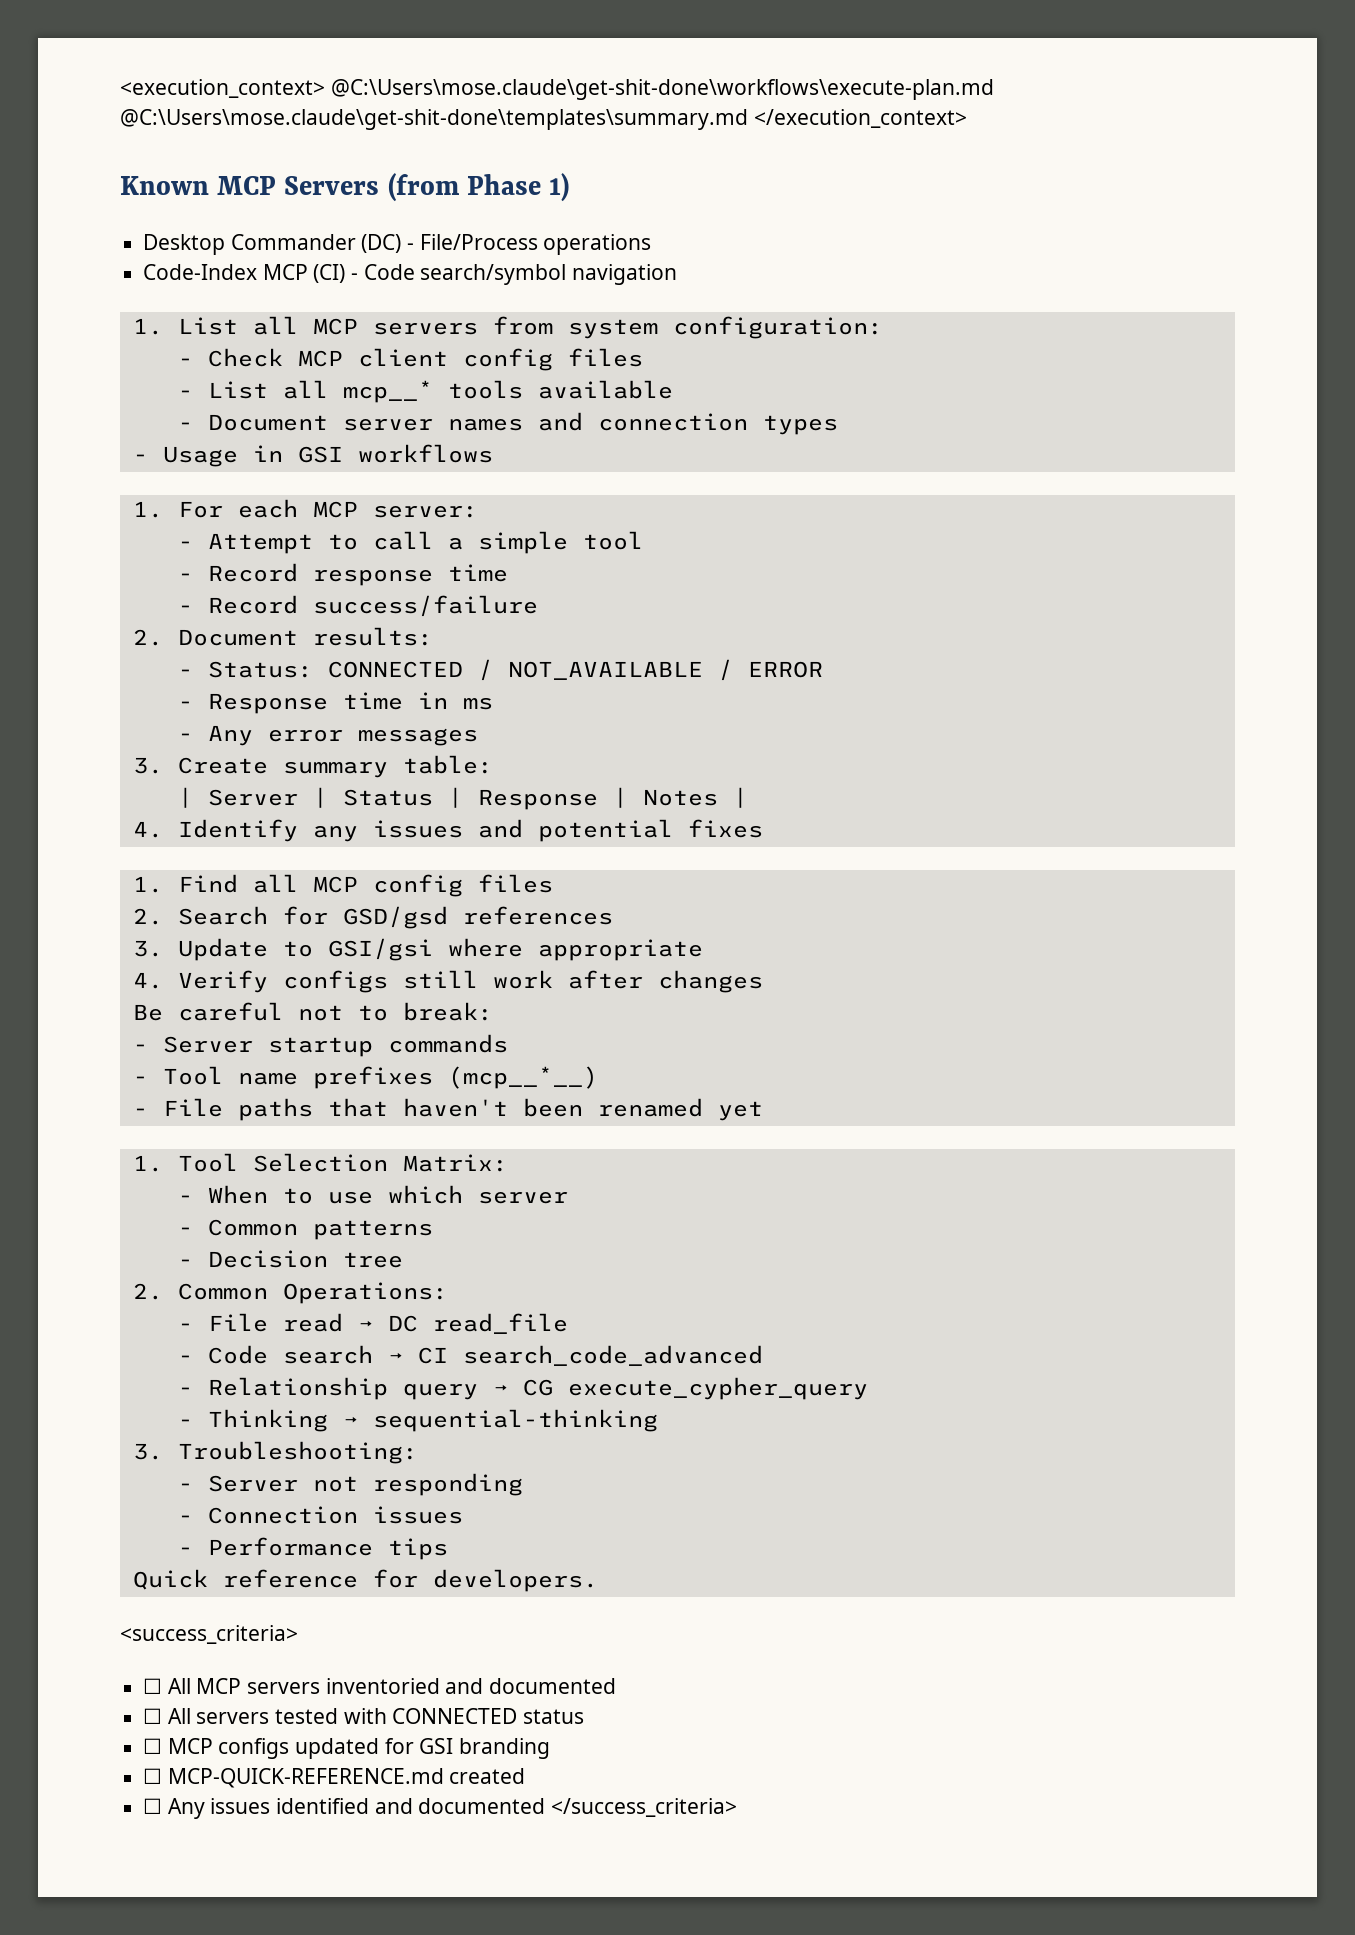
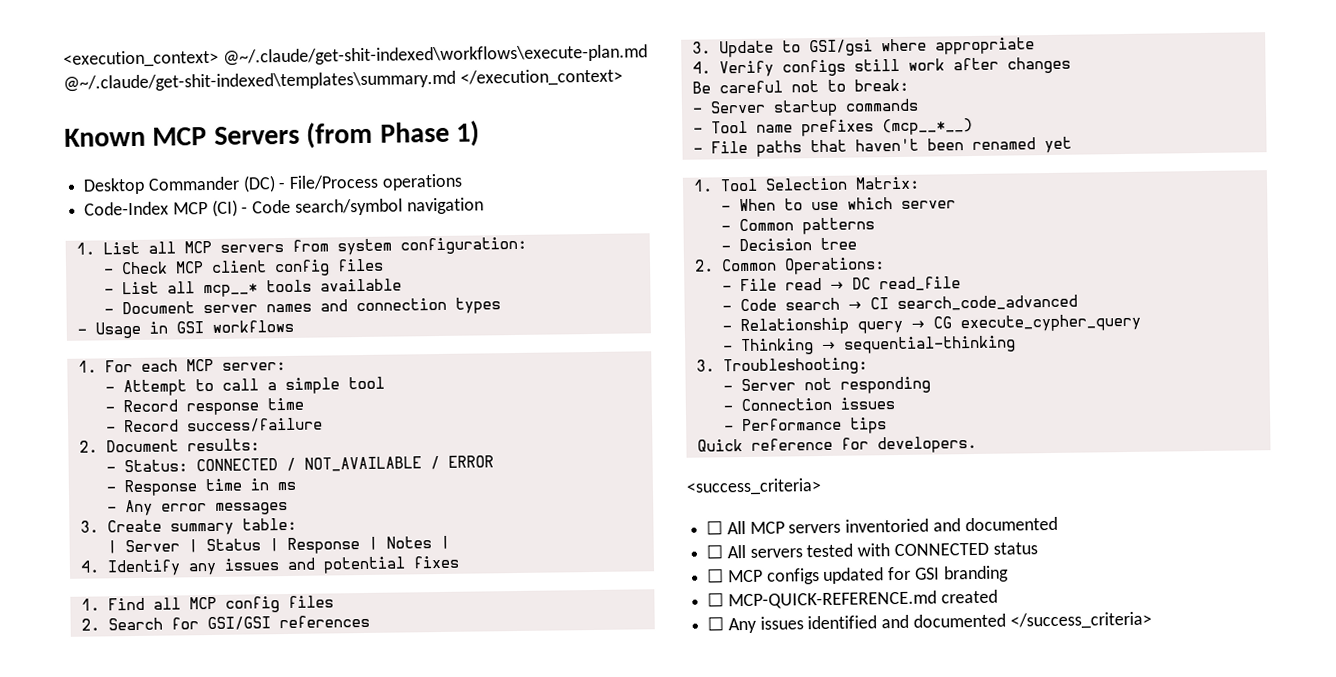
- <execution_context> @C:\Users\mose.claude\get-shit-done\workflows\execute-plan.md @C:\Users\mose.claude\get-shit-done\templates\summary.md </execution_context>
+ <execution_context> @~/.claude/get-shit-indexed\workflows\execute-plan.md @~/.claude/get-shit-indexed\templates\summary.md </execution_context>
- 2. Search for GSD/gsd references
+ 2. Search for GSI/GSI references

